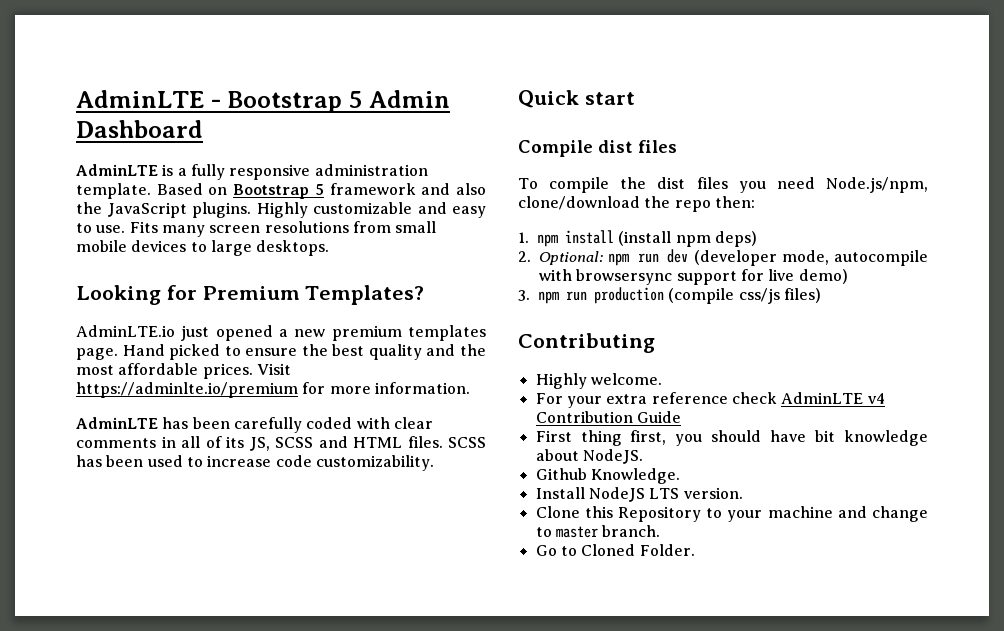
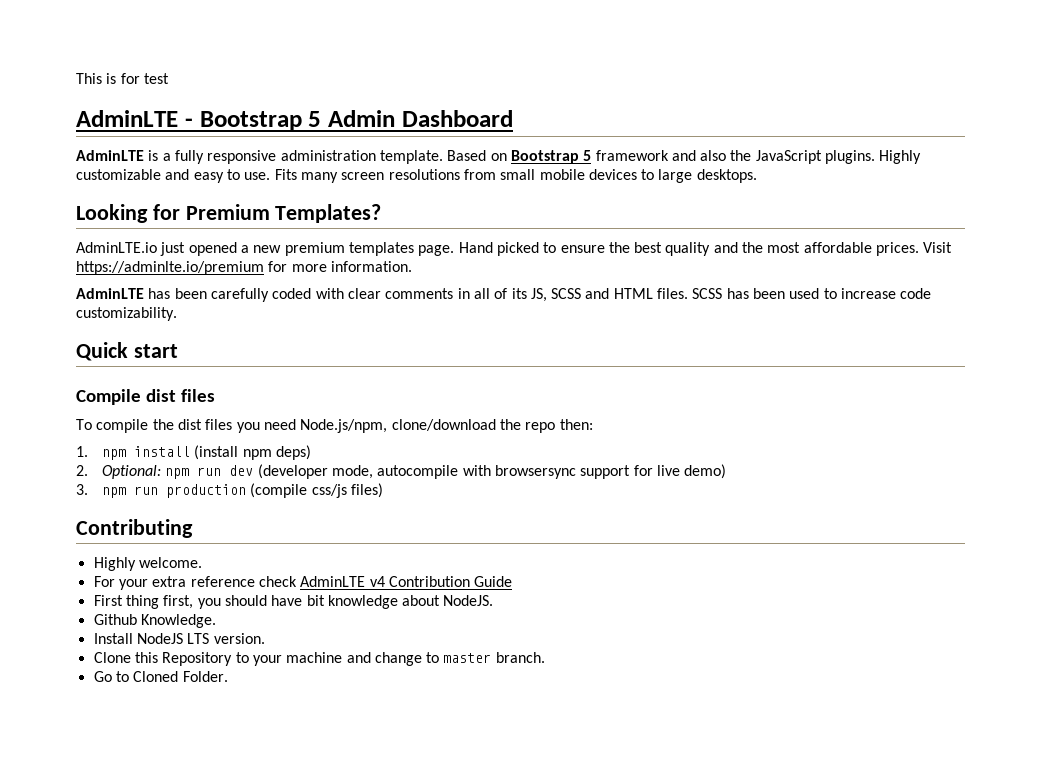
+ This is for test

